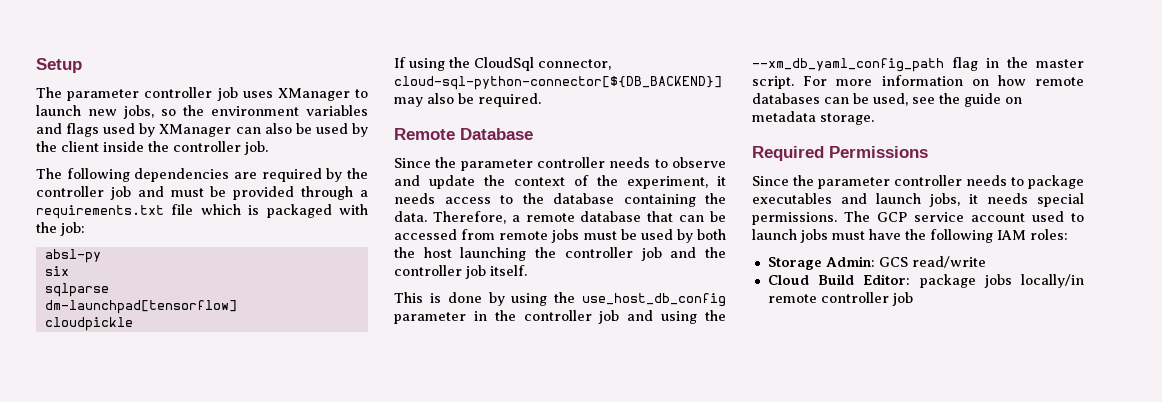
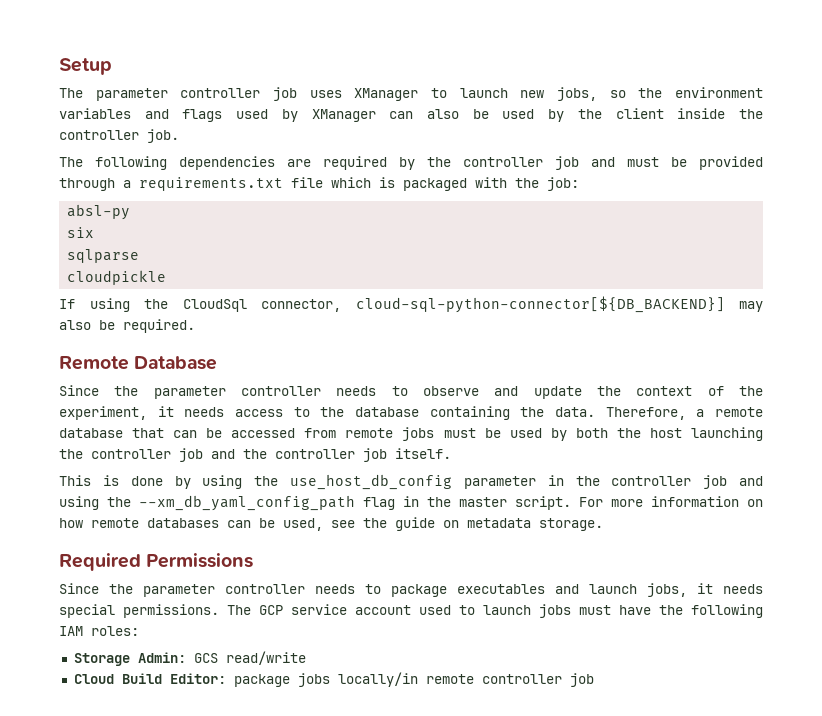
- dm-launchpad[tensorflow]

